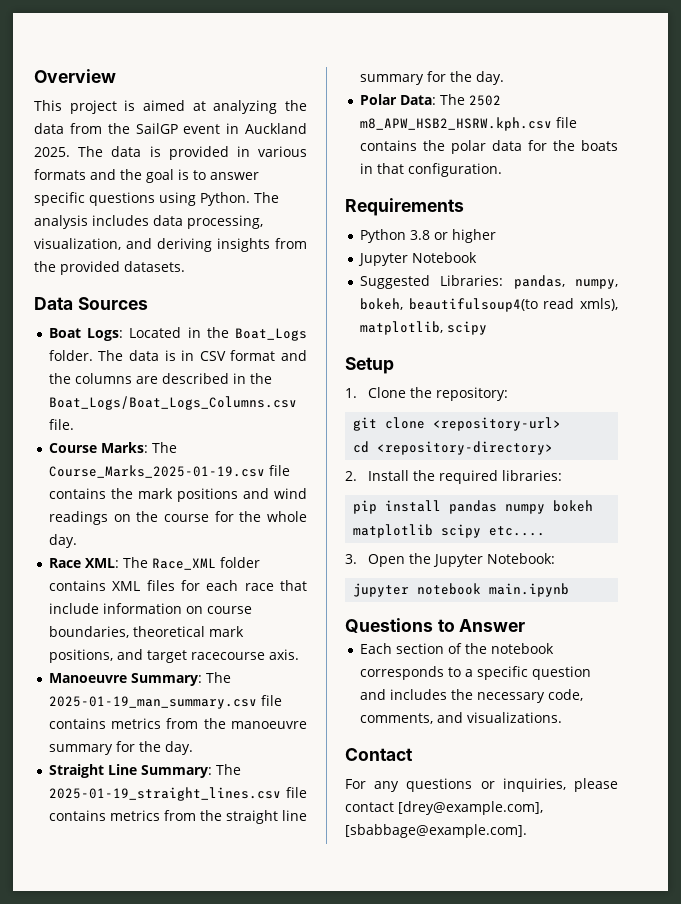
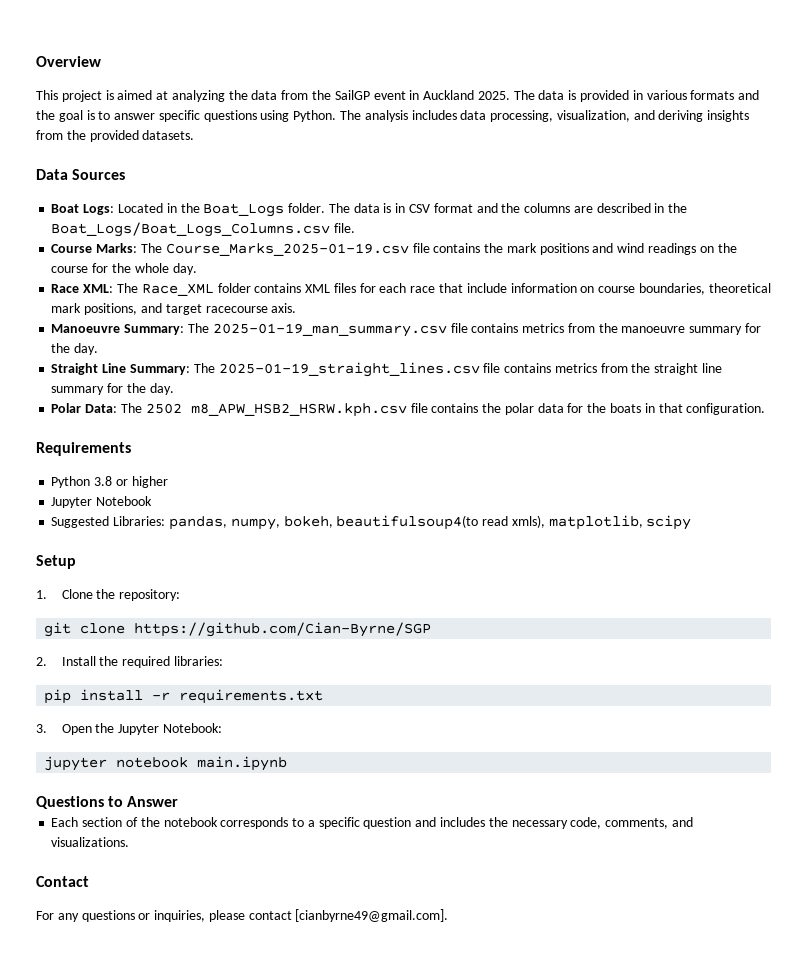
- git clone <repository-url>
- cd <repository-directory>
+ git clone https://github.com/Cian-Byrne/SGP
- pip install pandas numpy bokeh matplotlib scipy etc....
+ pip install -r requirements.txt
- For any questions or inquiries, please contact [drey@example.com], [sbabbage@example.com].
+ For any questions or inquiries, please contact [cianbyrne49@gmail.com].

